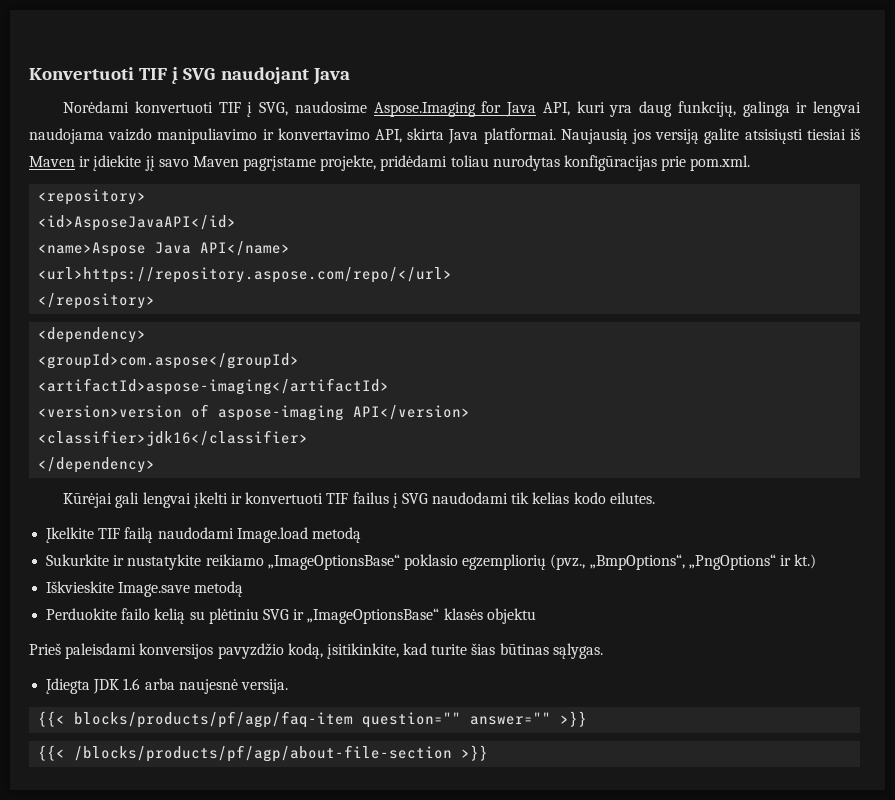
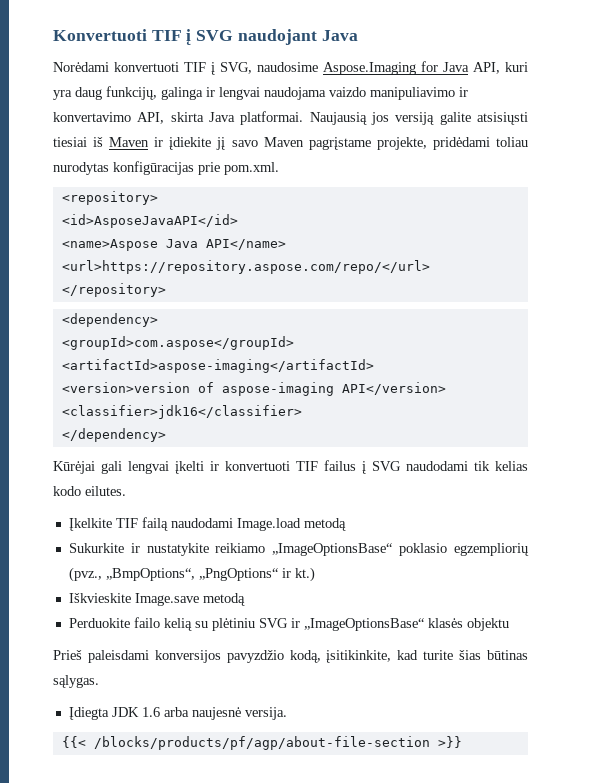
- {{< blocks/products/pf/agp/faq-item question="" answer="" >}}

